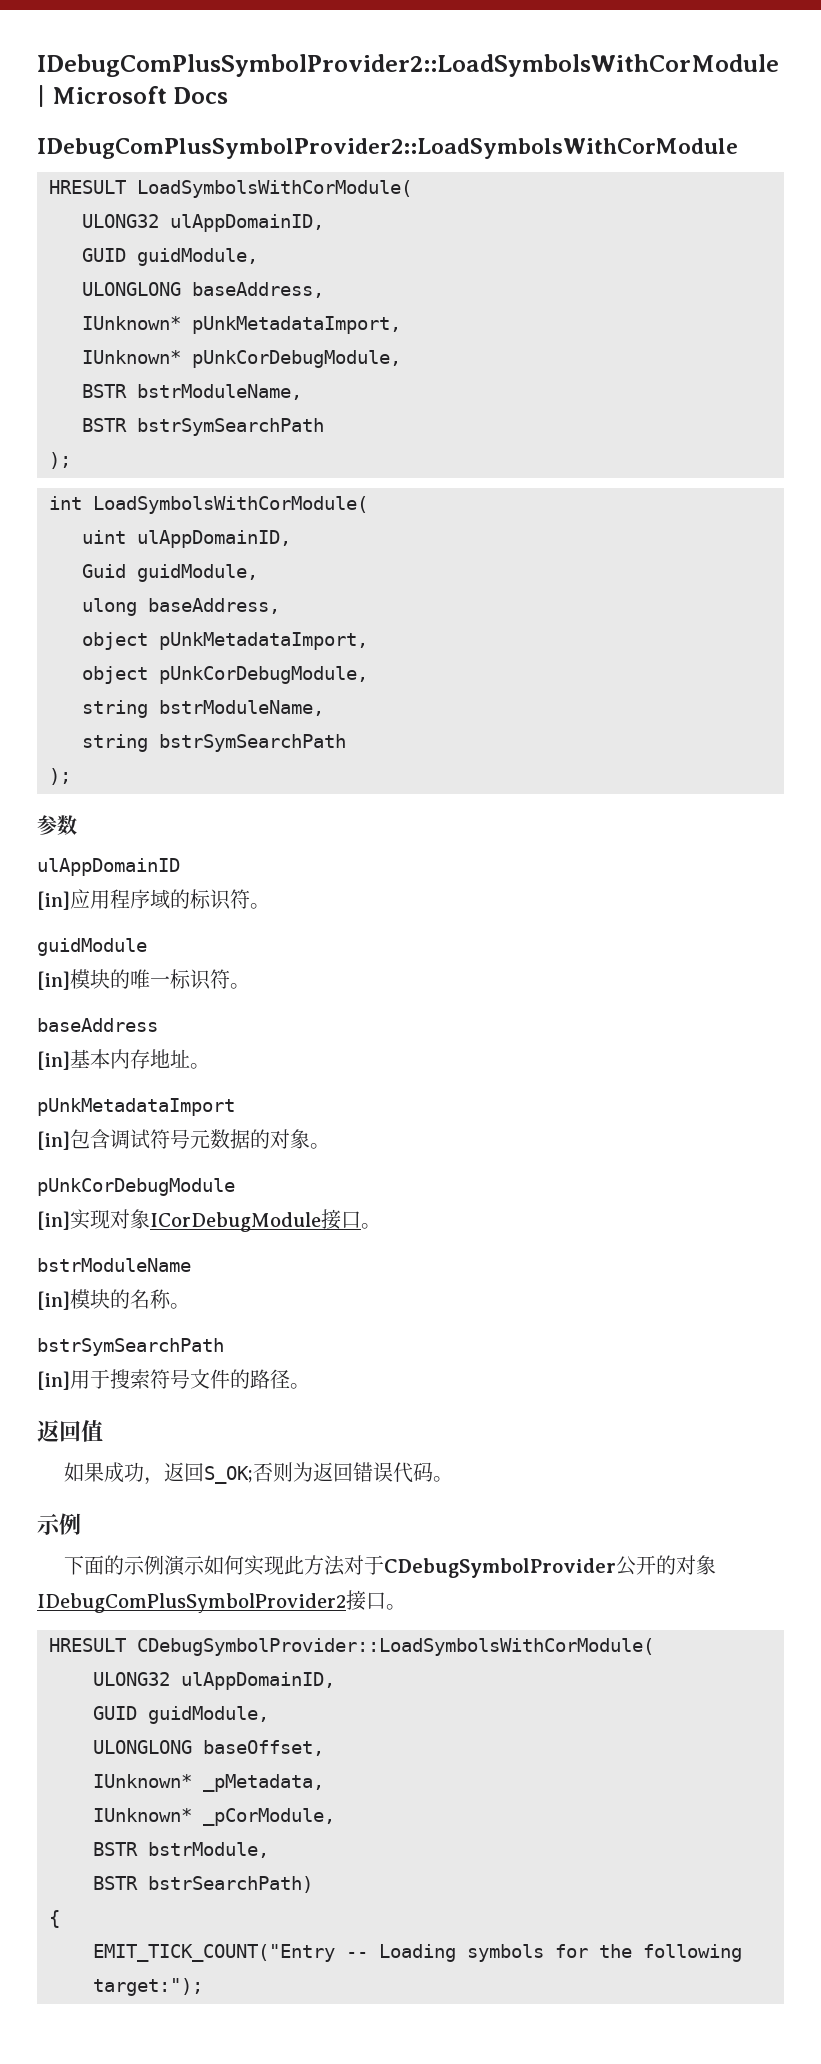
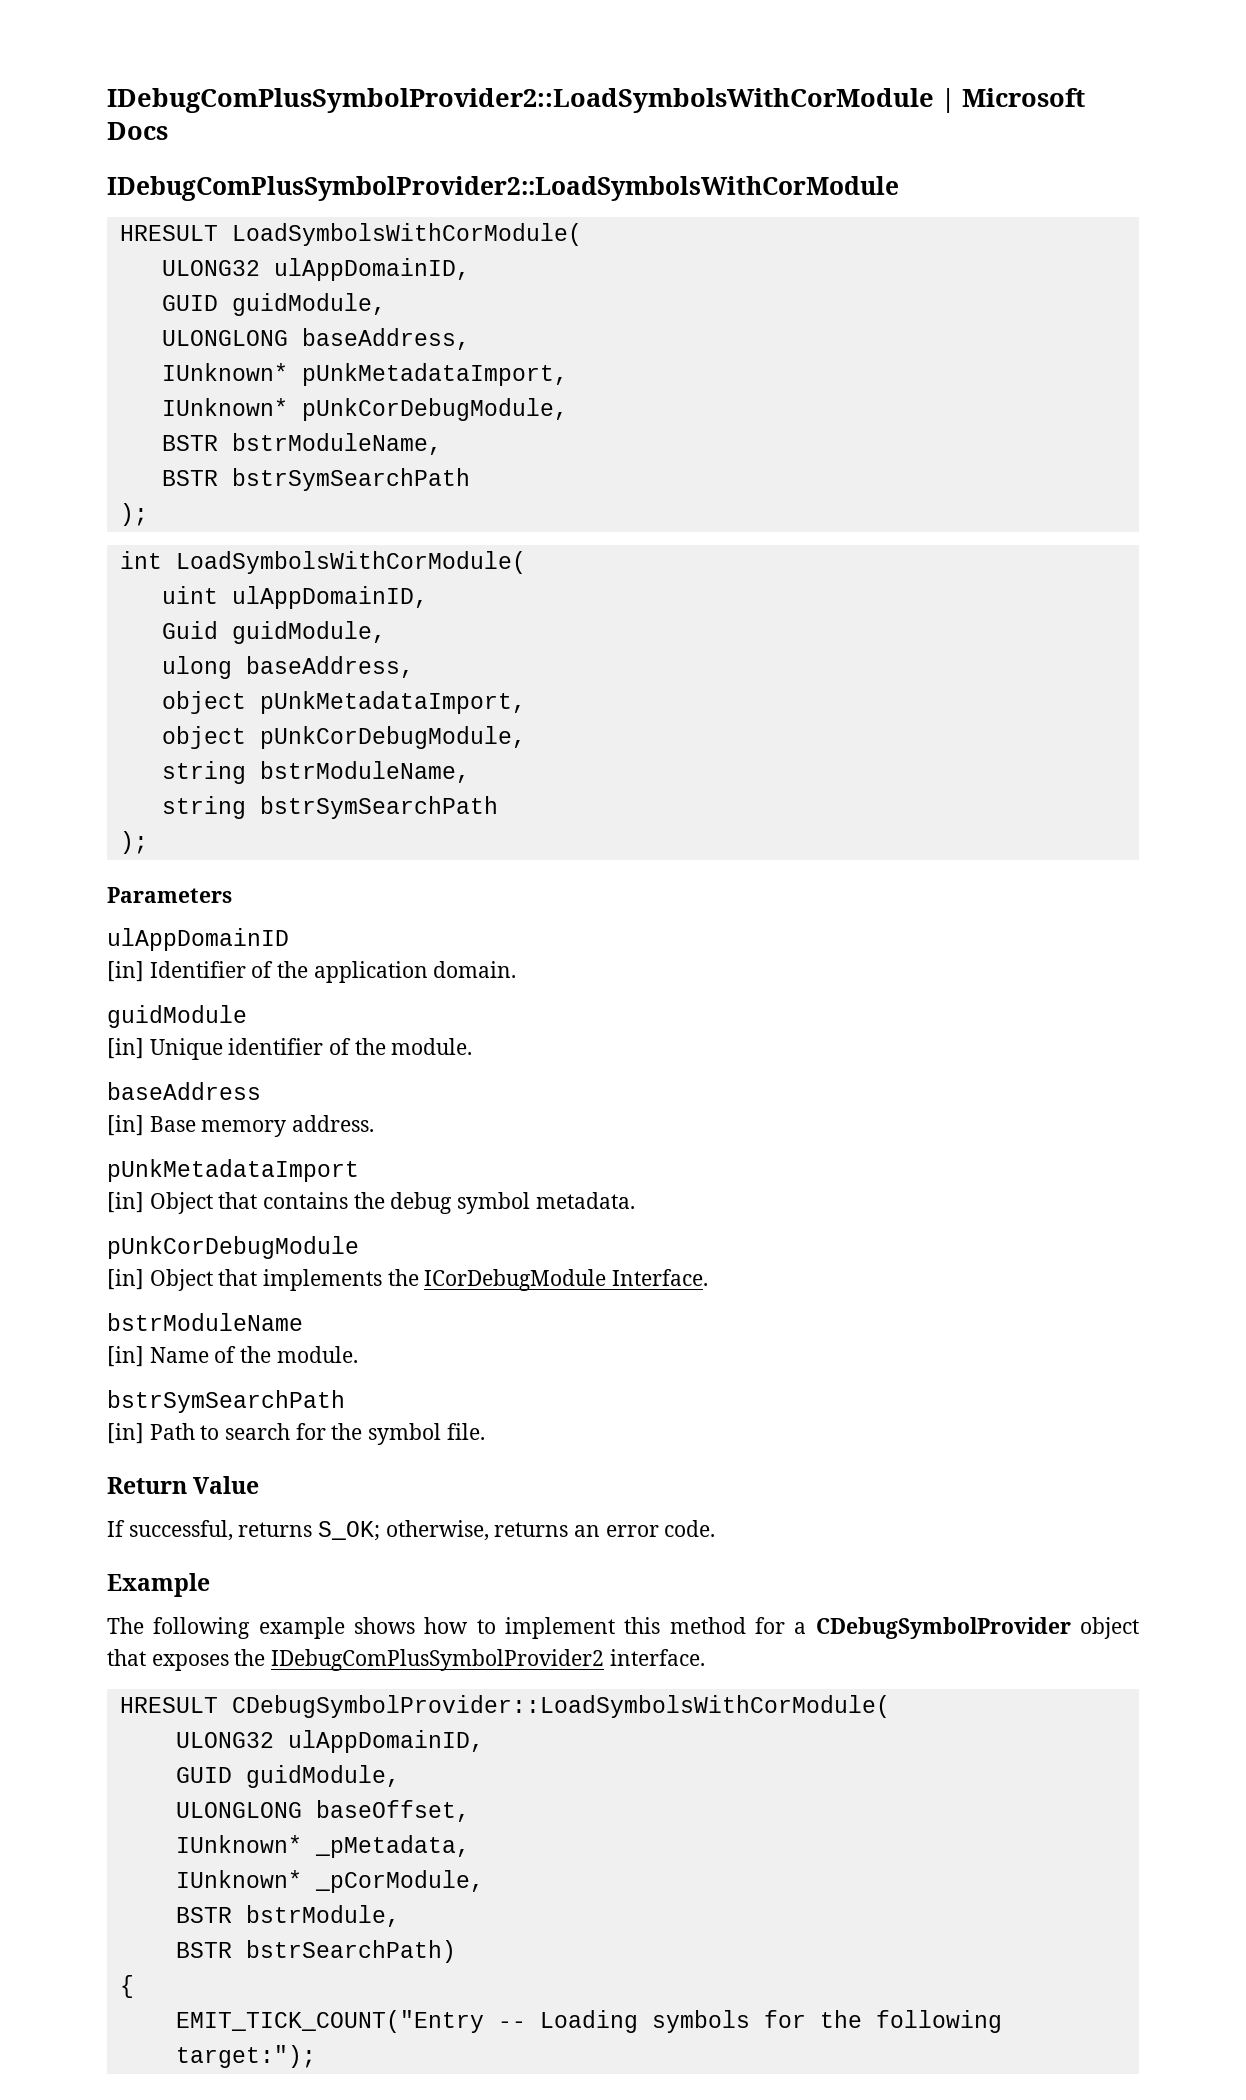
- 参数
+ Parameters
- [in]应用程序域的标识符。
+ [in] Identifier of the application domain.
  guidModule
- [in]模块的唯一标识符。
+ [in] Unique identifier of the module.
- [in]基本内存地址。
+ [in] Base memory address.
- [in]包含调试符号元数据的对象。
+ [in] Object that contains the debug symbol metadata.
  pUnkCorDebugModule
- [in]实现对象ICorDebugModule接口。
+ [in] Object that implements the ICorDebugModule Interface.
  bstrModuleName
- [in]模块的名称。
+ [in] Name of the module.
  bstrSymSearchPath
- [in]用于搜索符号文件的路径。
- 返回值
- 如果成功，返回S_OK;否则为返回错误代码。
- 示例
- 下面的示例演示如何实现此方法对于CDebugSymbolProvider公开的对象IDebugComPlusSymbolProvider2接口。
+ [in] Path to search for the symbol file.
+ Return Value
+ If successful, returns S_OK; otherwise, returns an error code.
+ Example
+ The following example shows how to implement this method for a CDebugSymbolProvider object that exposes the IDebugComPlusSymbolProvider2 interface.

